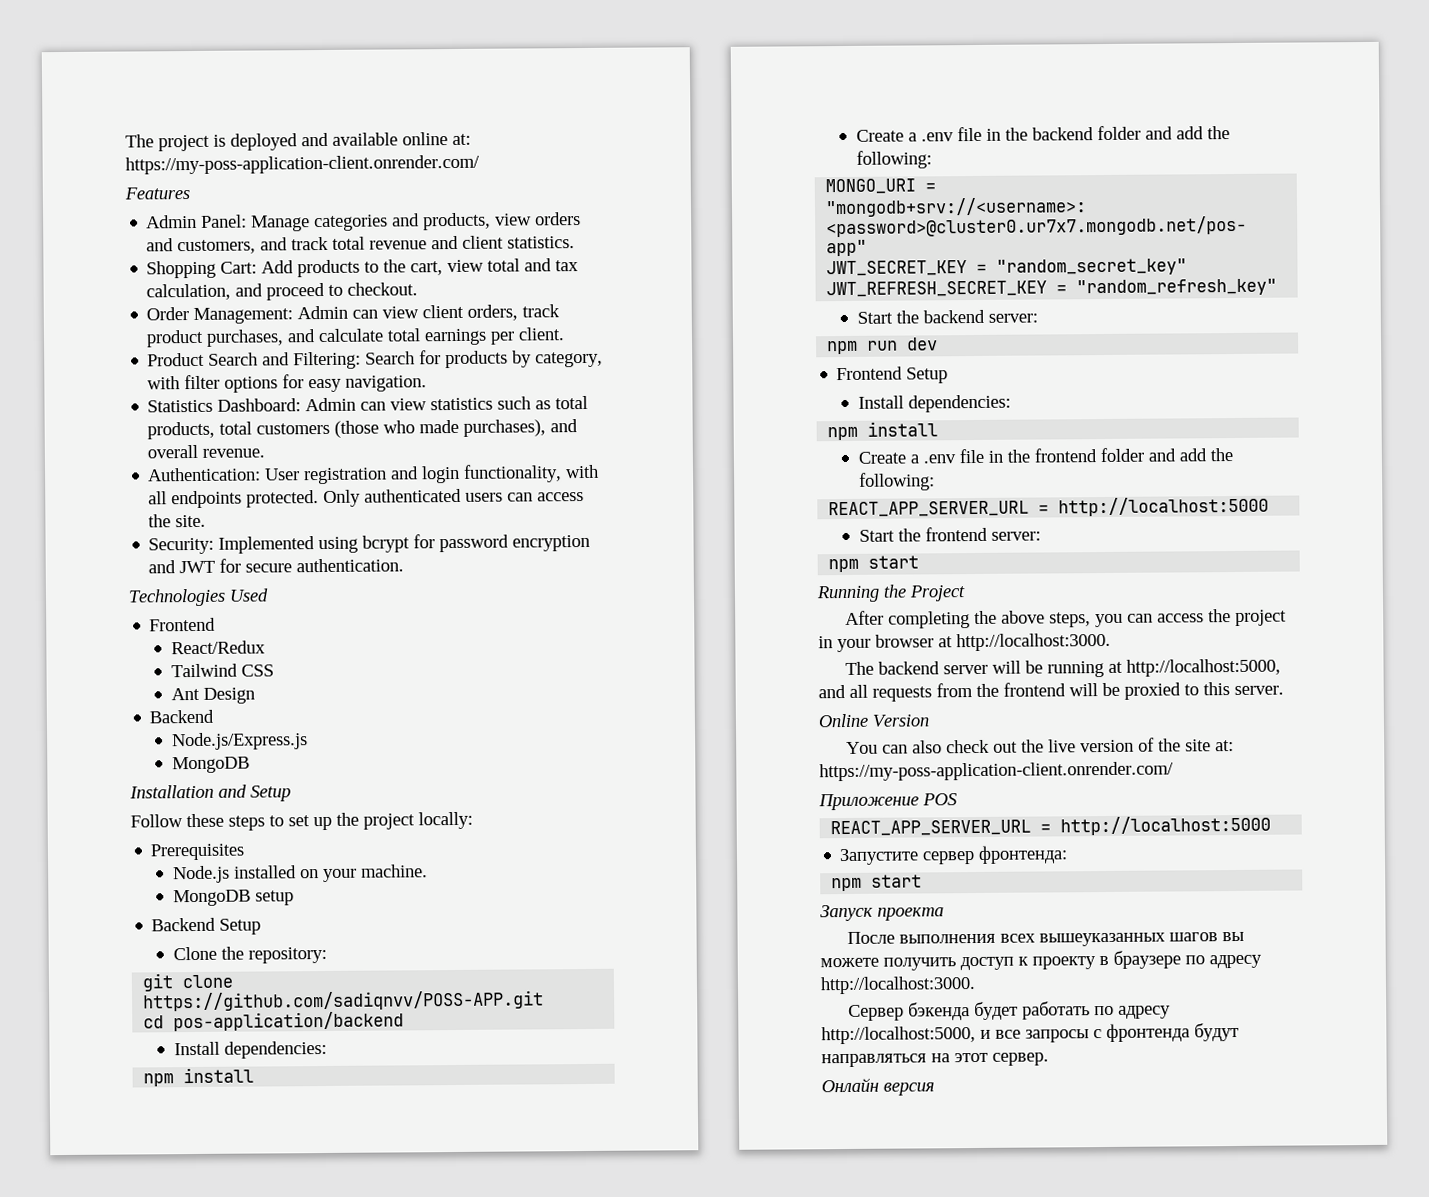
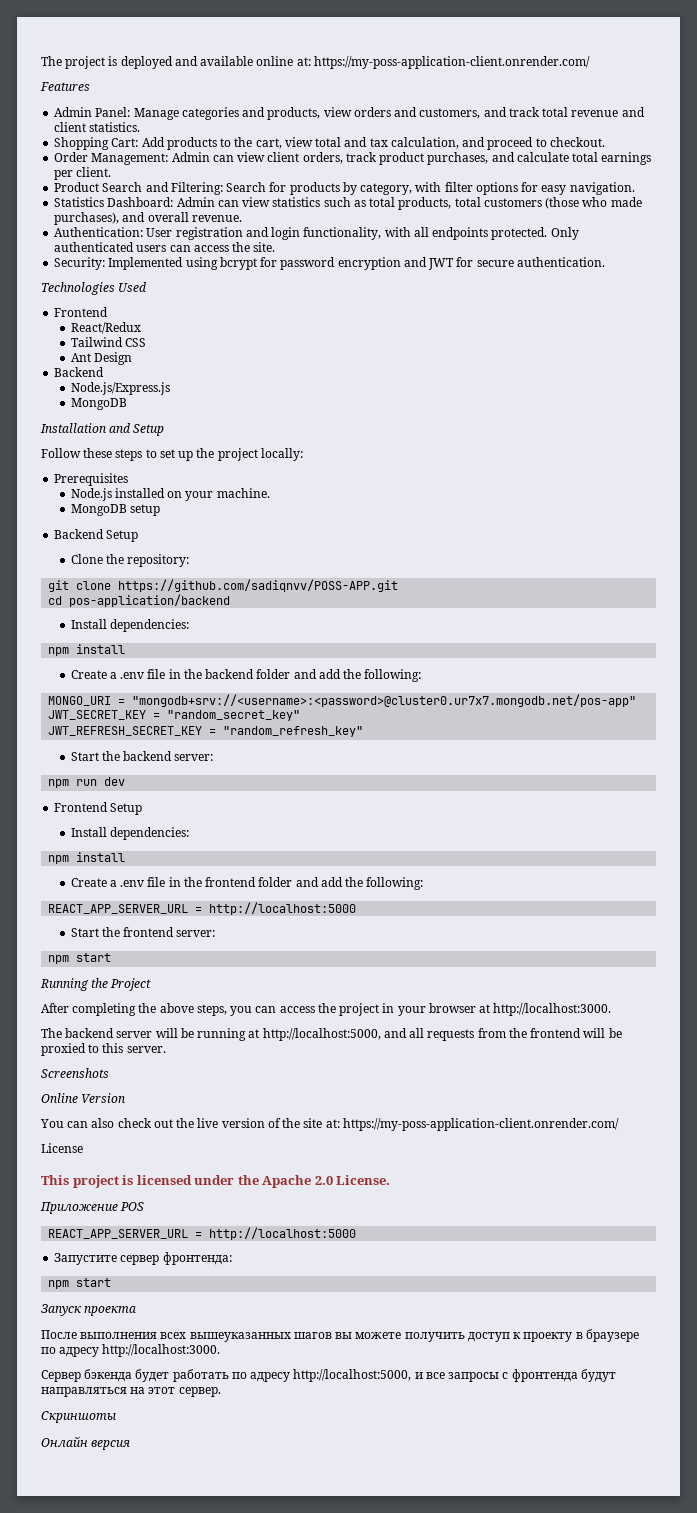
+ Screenshots
+ License
+ This project is licensed under the Apache 2.0 License.
+ Скриншоты

